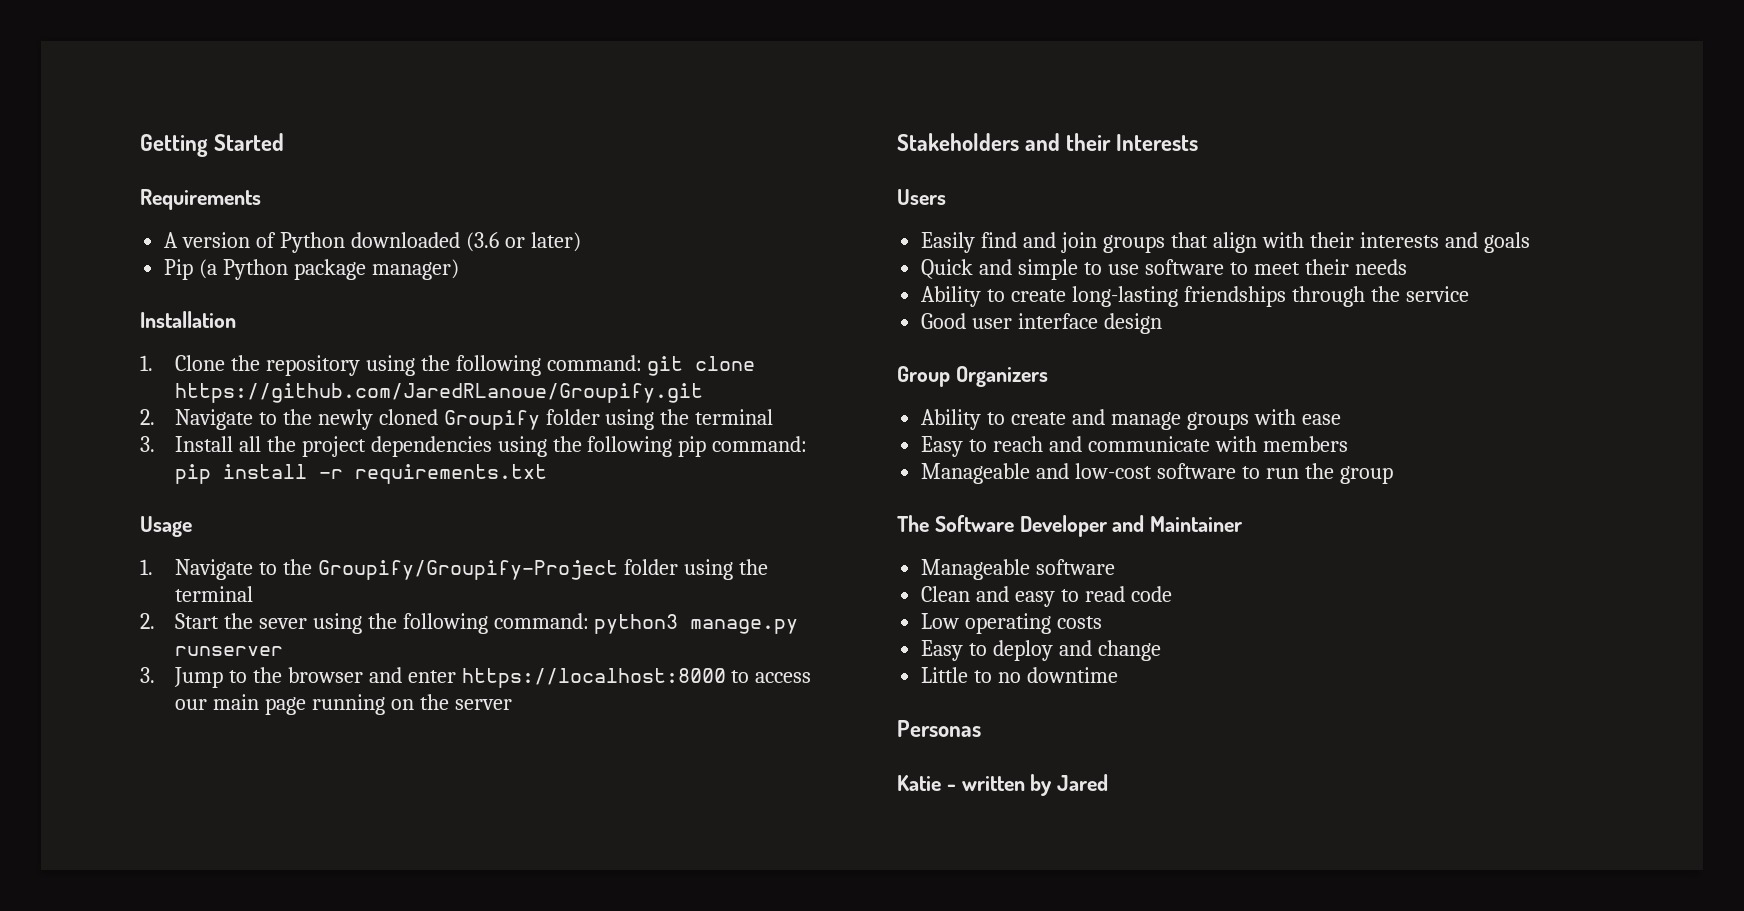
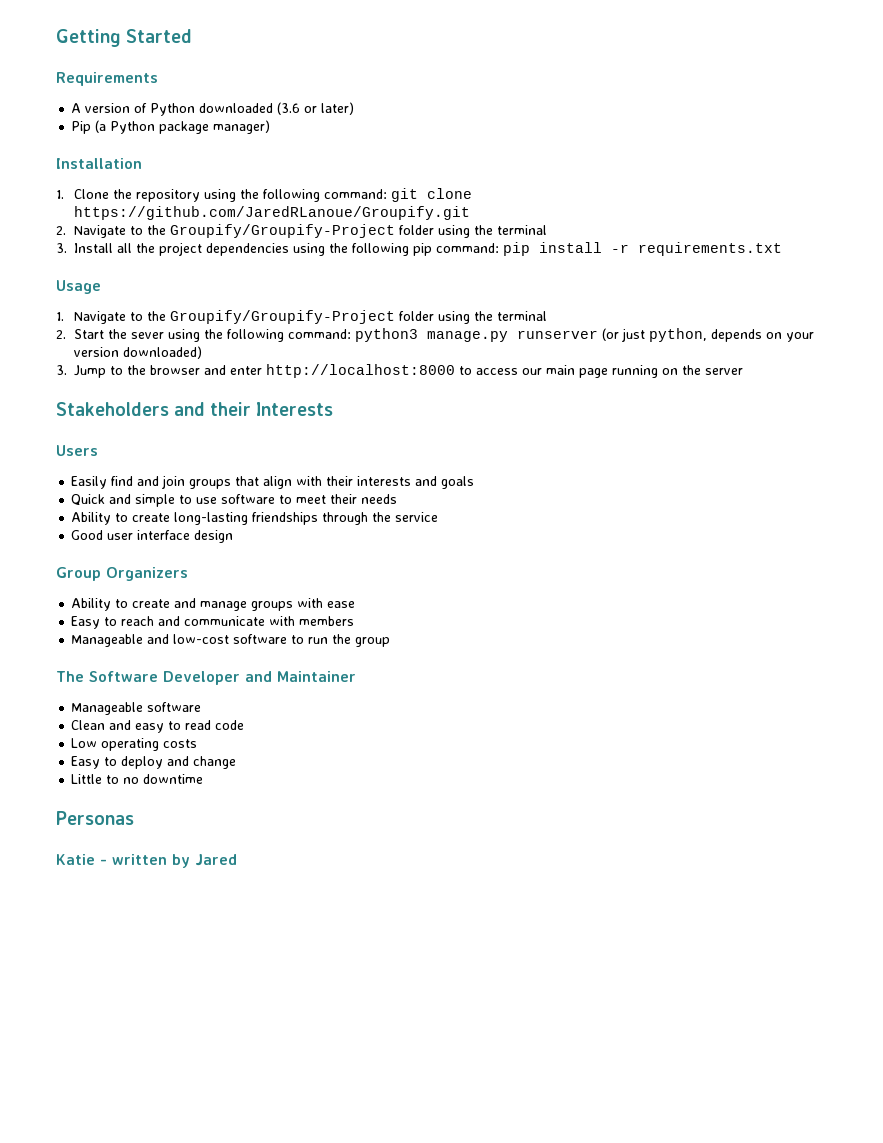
- 2. Navigate to the newly cloned Groupify folder using the terminal
+ 2. Navigate to the Groupify/Groupify-Project folder using the terminal
- 2. Start the sever using the following command: python3 manage.py runserver
+ 2. Start the sever using the following command: python3 manage.py runserver (or just python, depends on your version downloaded)
- 3. Jump to the browser and enter https://localhost:8000 to access our main page running on the server
+ 3. Jump to the browser and enter http://localhost:8000 to access our main page running on the server

